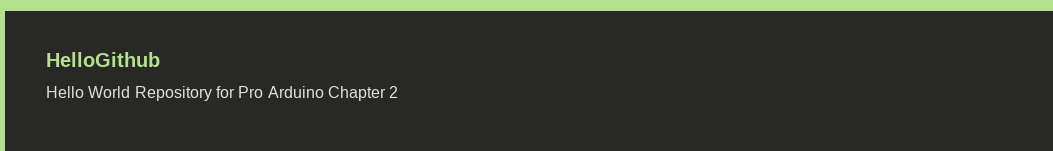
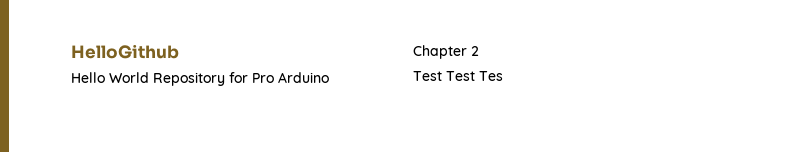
+ Test Test Tes

